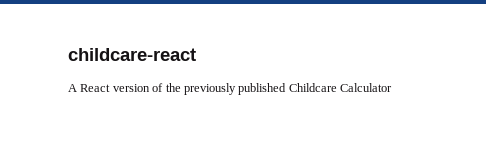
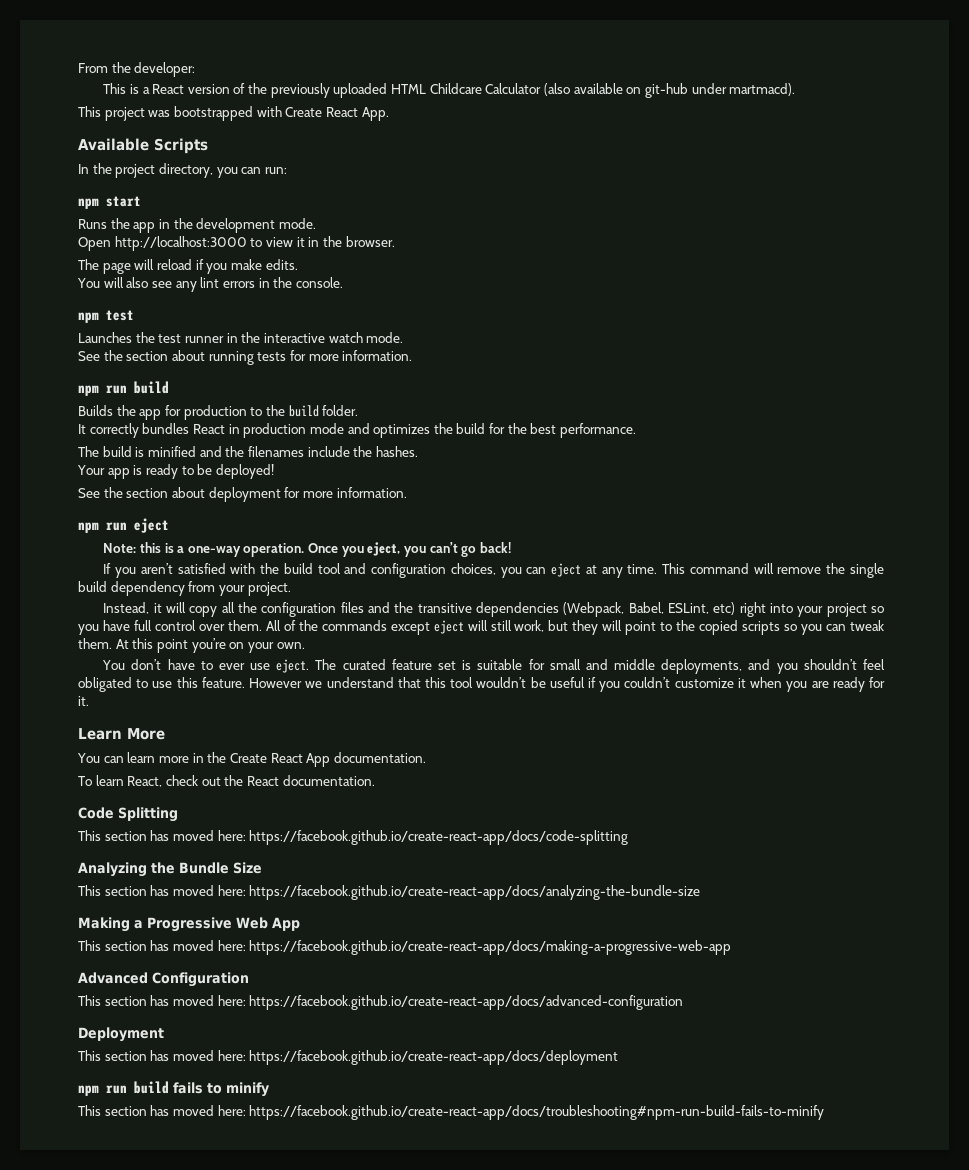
- childcare-react
- A React version of the previously published Childcare Calculator
+ From the developer:
+ This is a React version of the previously uploaded HTML Childcare Calculator (also available on git-hub under martmacd).
+ This project was bootstrapped with Create React App.
+ Available Scripts
+ In the project directory, you can run:
+ npm start
+ Runs the app in the development mode.
+ Open http://localhost:3000 to view it in the browser.
+ The page will reload if you make edits.
+ You will also see any lint errors in the console.
+ npm test
+ Launches the test runner in the interactive watch mode.
+ See the section about running tests for more information.
+ npm run build
+ Builds the app for production to the build folder.
+ It correctly bundles React in production mode and optimizes the build for the best performance.
+ The build is minified and the filenames include the hashes.
+ Your app is ready to be deployed!
+ See the section about deployment for more information.
+ npm run eject
+ Note: this is a one-way operation. Once you eject, you can’t go back!
+ If you aren’t satisfied with the build tool and configuration choices, you can eject at any time. This command will remove the single build dependency from your project.
+ Instead, it will copy all the configuration files and the transitive dependencies (Webpack, Babel, ESLint, etc) right into your project so you have full control over them. All of the commands except eject will still work, but they will point to the copied scripts so you can tweak them. At this point you’re on your own.
+ You don’t have to ever use eject. The curated feature set is suitable for small and middle deployments, and you shouldn’t feel obligated to use this feature. However we understand that this tool wouldn’t be useful if you couldn’t customize it when you are ready for it.
+ Learn More
+ You can learn more in the Create React App documentation.
+ To learn React, check out the React documentation.
+ Code Splitting
+ This section has moved here: https://facebook.github.io/create-react-app/docs/code-splitting
+ Analyzing the Bundle Size
+ This section has moved here: https://facebook.github.io/create-react-app/docs/analyzing-the-bundle-size
+ Making a Progressive Web App
+ This section has moved here: https://facebook.github.io/create-react-app/docs/making-a-progressive-web-app
+ Advanced Configuration
+ This section has moved here: https://facebook.github.io/create-react-app/docs/advanced-configuration
+ Deployment
+ This section has moved here: https://facebook.github.io/create-react-app/docs/deployment
+ npm run build fails to minify
+ This section has moved here: https://facebook.github.io/create-react-app/docs/troubleshooting#npm-run-build-fails-to-minify

